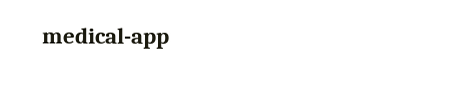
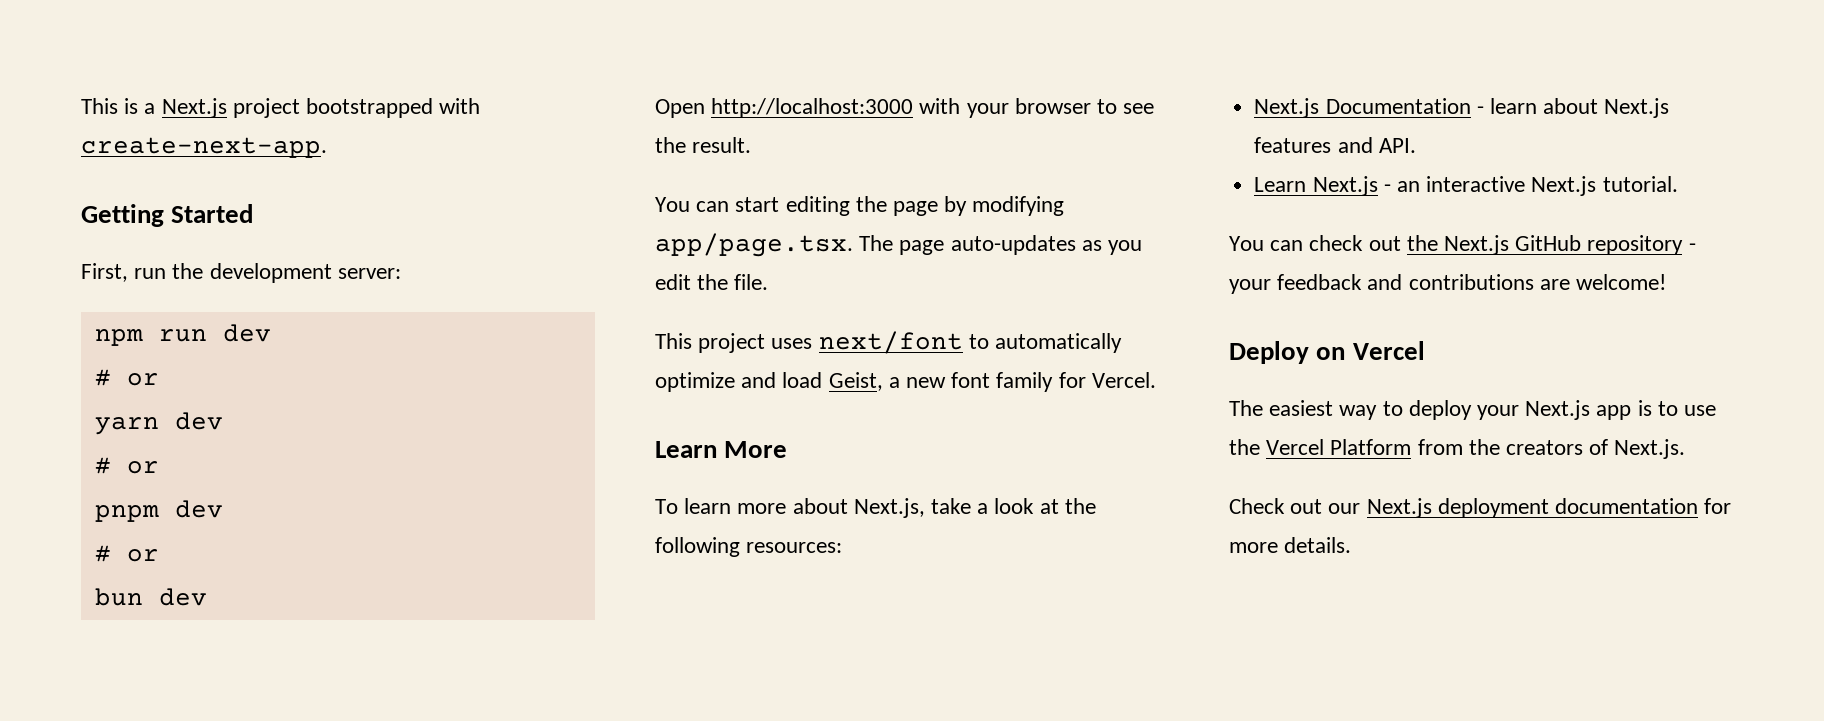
- medical-app
+ This is a Next.js project bootstrapped with create-next-app.
+ Getting Started
+ First, run the development server:
+ npm run dev
+ # or
+ yarn dev
+ # or
+ pnpm dev
+ # or
+ bun dev
+ Open http://localhost:3000 with your browser to see the result.
+ You can start editing the page by modifying app/page.tsx. The page auto-updates as you edit the file.
+ This project uses next/font to automatically optimize and load Geist, a new font family for Vercel.
+ Learn More
+ To learn more about Next.js, take a look at the following resources:
+ Next.js Documentation - learn about Next.js features and API.
+ Learn Next.js - an interactive Next.js tutorial.
+ You can check out the Next.js GitHub repository - your feedback and contributions are welcome!
+ Deploy on Vercel
+ The easiest way to deploy your Next.js app is to use the Vercel Platform from the creators of Next.js.
+ Check out our Next.js deployment documentation for more details.

